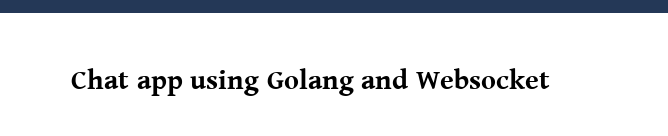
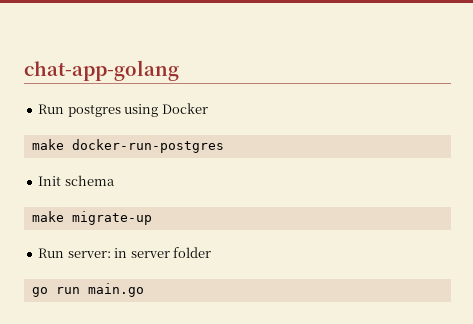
- Chat app using Golang and Websocket
+ chat-app-golang
+ Run postgres using Docker
+ make docker-run-postgres
+ Init schema
+ make migrate-up
+ Run server: in server folder
+ go run main.go

